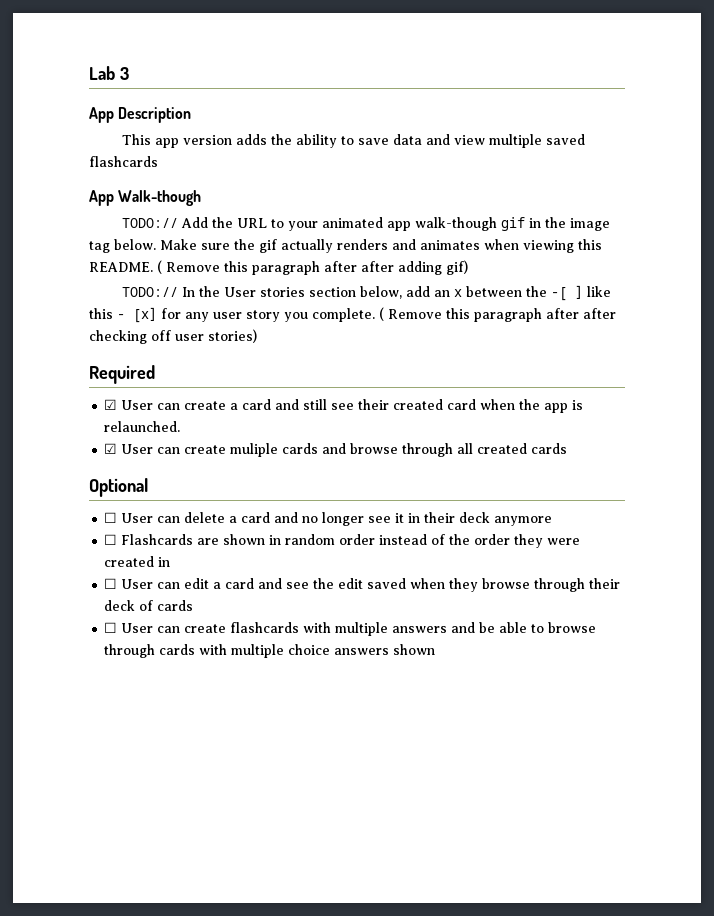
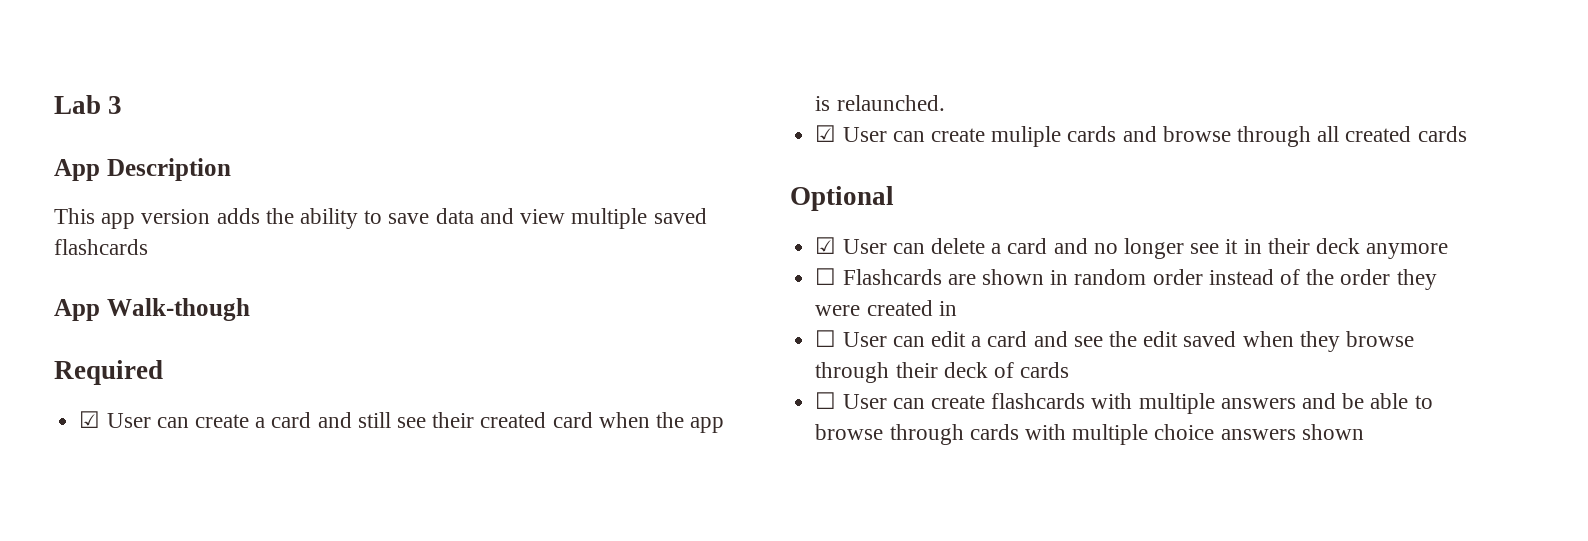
- TODO:// Add the URL to your animated app walk-though gif in the image tag below. Make sure the gif actually renders and animates when viewing this README. ( Remove this paragraph after after adding gif)
- TODO:// In the User stories section below, add an x between the -[ ] like this - [x] for any user story you complete. ( Remove this paragraph after after checking off user stories)
- ☐ User can delete a card and no longer see it in their deck anymore
+ ☑ User can delete a card and no longer see it in their deck anymore

